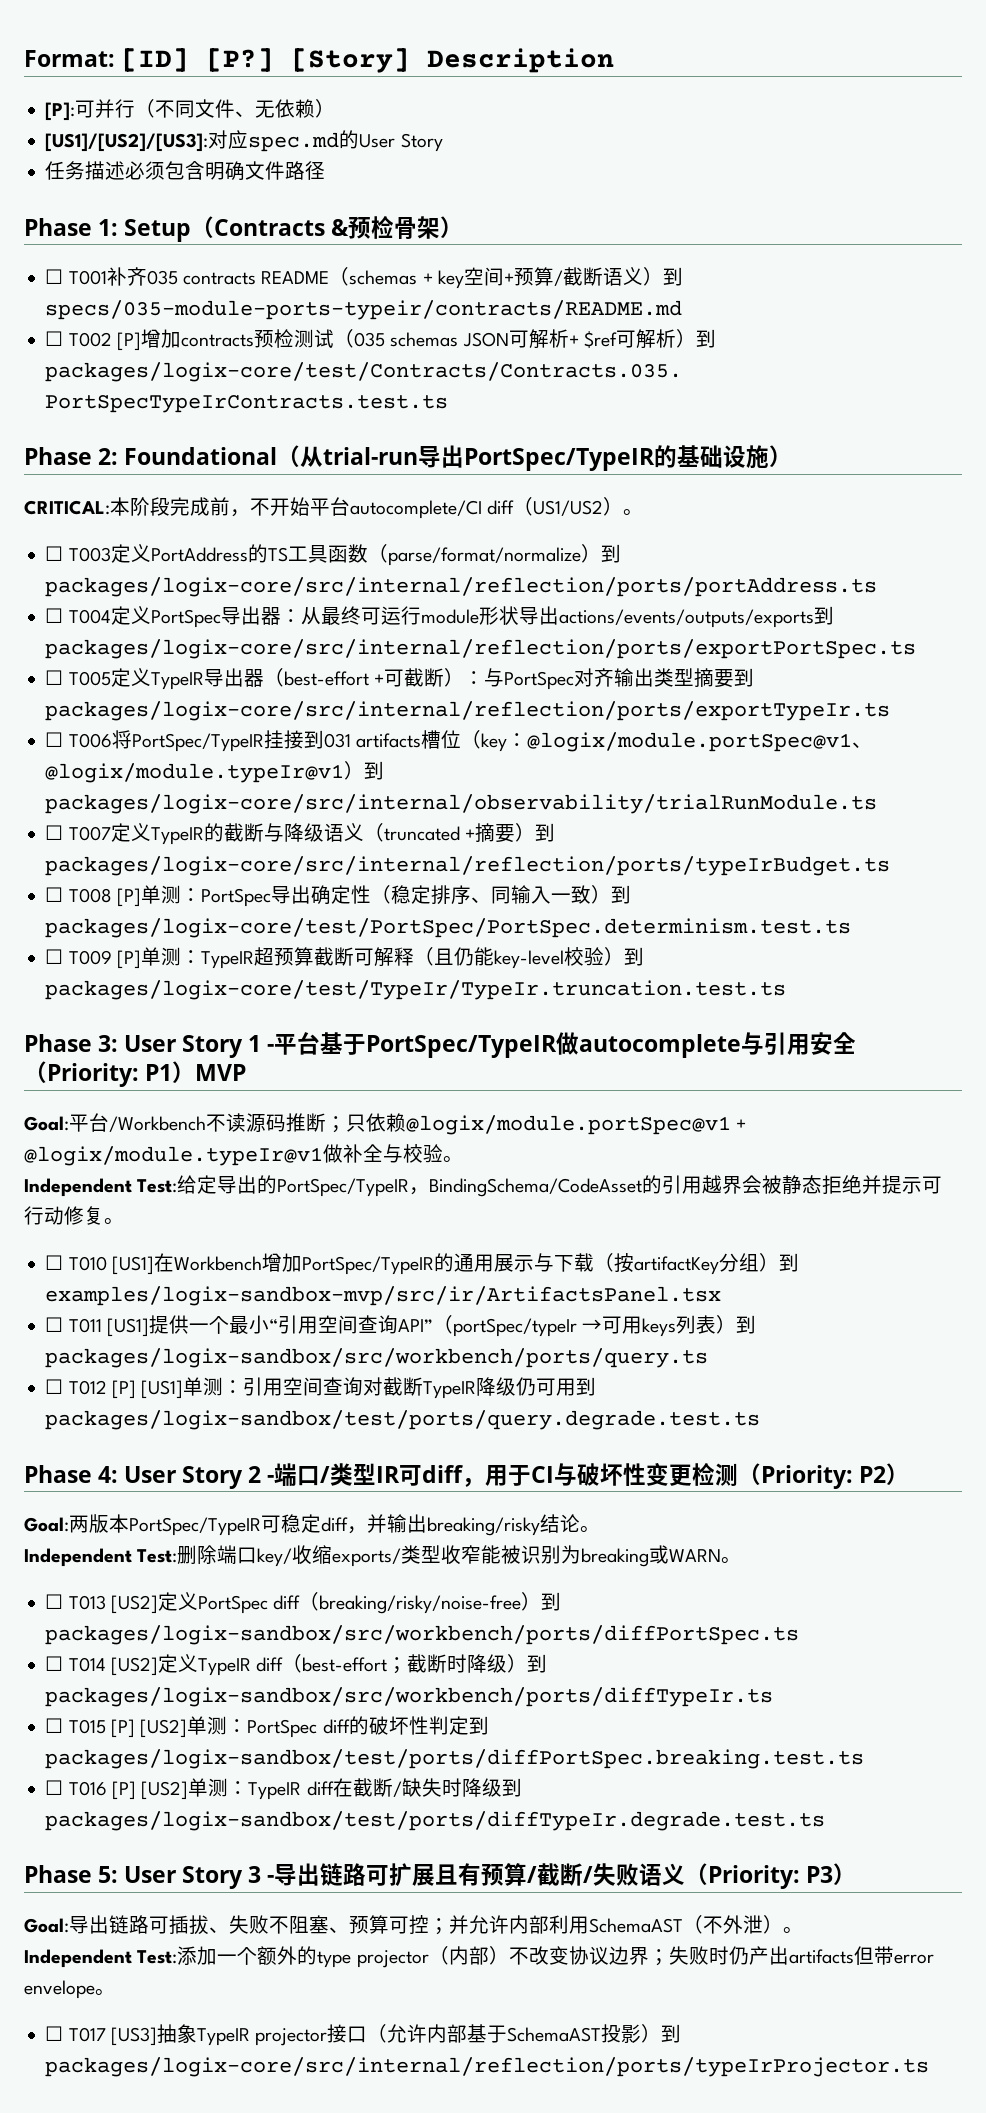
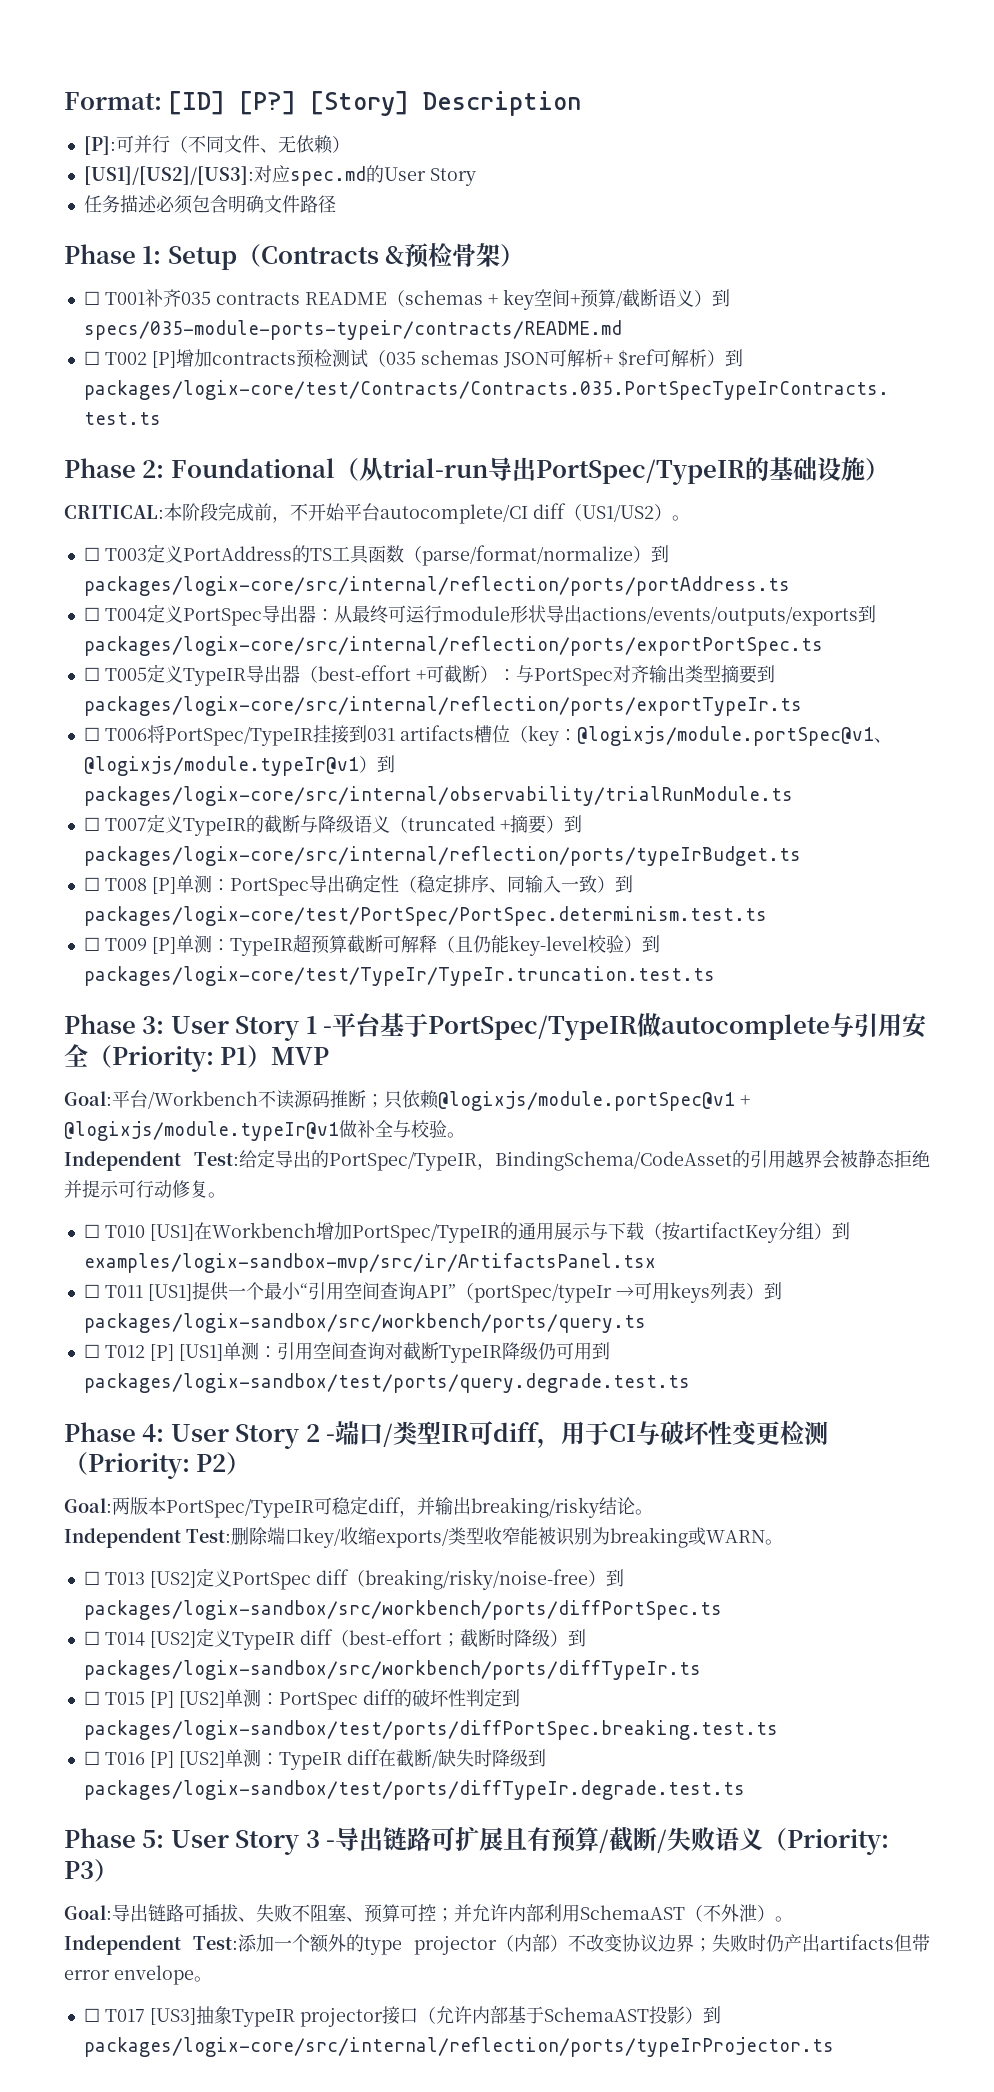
- ☐ T006将PortSpec/TypeIR挂接到031 artifacts槽位（key：@logix/module.portSpec@v1、@logix/module.typeIr@v1）到packages/logix-core/src/internal/observability/trialRunModule.ts
+ ☐ T006将PortSpec/TypeIR挂接到031 artifacts槽位（key：@logixjs/module.portSpec@v1、@logixjs/module.typeIr@v1）到packages/logix-core/src/internal/observability/trialRunModule.ts
- Goal:平台/Workbench不读源码推断；只依赖@logix/module.portSpec@v1 + @logix/module.typeIr@v1做补全与校验。
+ Goal:平台/Workbench不读源码推断；只依赖@logixjs/module.portSpec@v1 + @logixjs/module.typeIr@v1做补全与校验。

